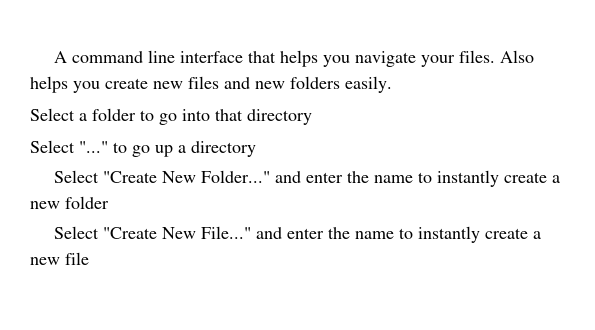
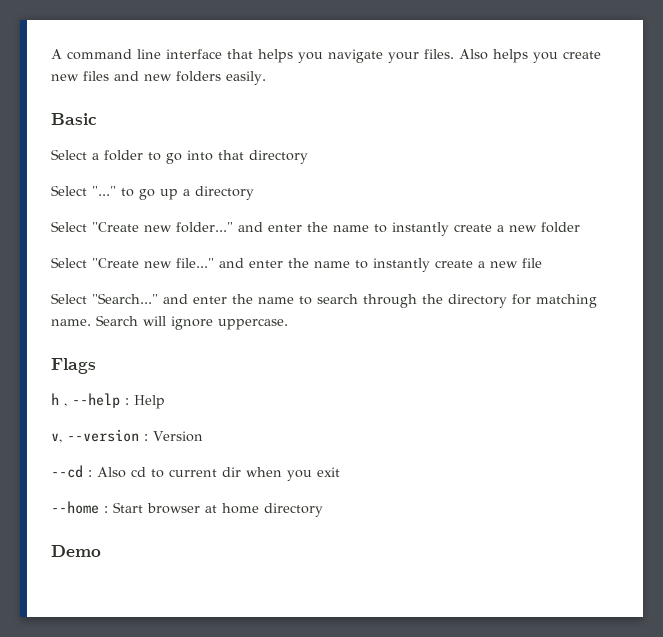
+ Basic
- Select "Create New Folder..." and enter the name to instantly create a new folder
+ Select "Create new folder..." and enter the name to instantly create a new folder
- Select "Create New File..." and enter the name to instantly create a new file
+ Select "Create new file..." and enter the name to instantly create a new file
+ Select "Search..." and enter the name to search through the directory for matching name. Search will ignore uppercase.
+ Flags
+ h , --help : Help
+ v, --version : Version
+ --cd : Also cd to current dir when you exit
+ --home : Start browser at home directory
+ Demo

